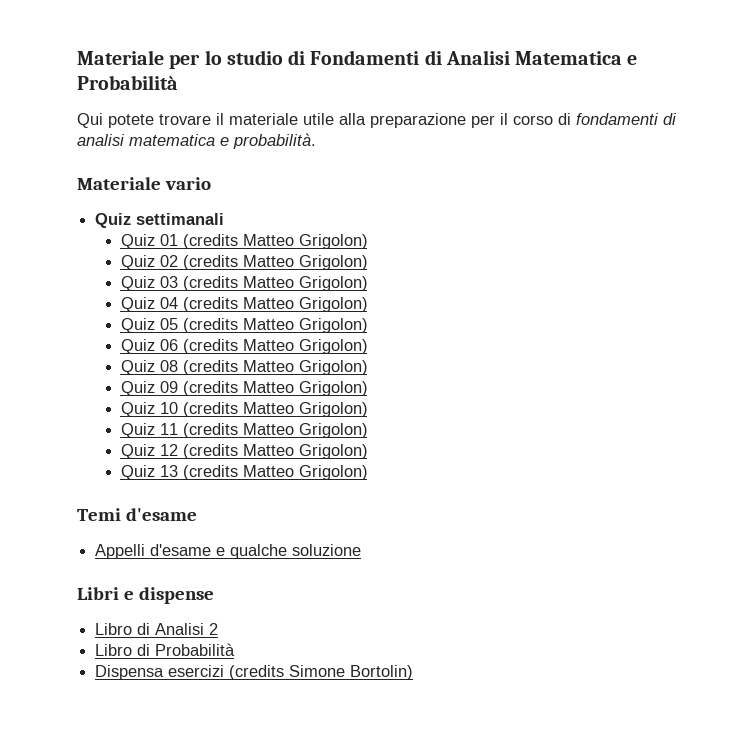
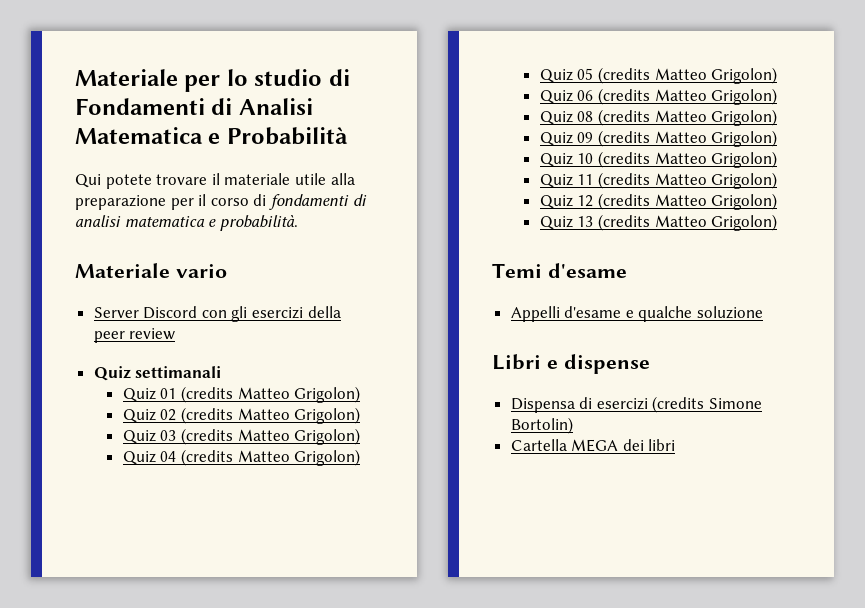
+ Server Discord con gli esercizi della peer review
- Libro di Analisi 2
- Libro di Probabilità
- Dispensa esercizi (credits Simone Bortolin)
+ Dispensa di esercizi (credits Simone Bortolin)
+ Cartella MEGA dei libri

